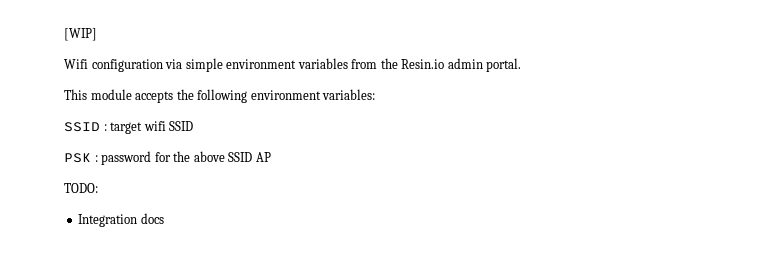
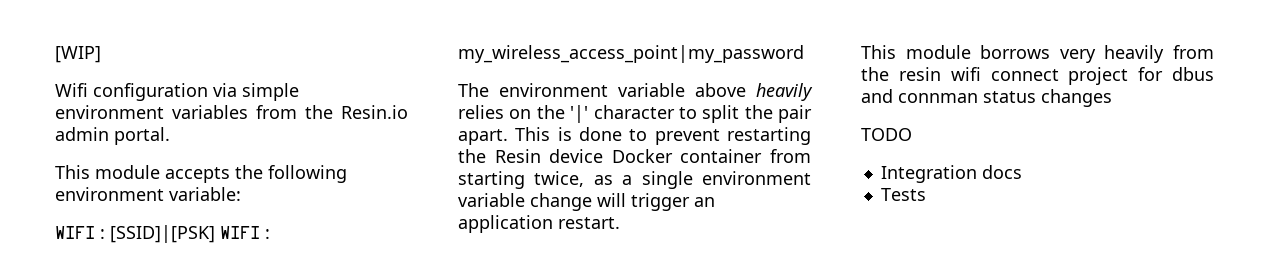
- This module accepts the following environment variables:
- SSID : target wifi SSID
- PSK : password for the above SSID AP
- TODO:
+ This module accepts the following environment variable:
+ WIFI : [SSID]|[PSK] WIFI : my_wireless_access_point|my_password
+ The environment variable above heavily relies on the '|' character to split the pair apart. This is done to prevent restarting the Resin device Docker container from starting twice, as a single environment variable change will trigger an application restart.
+ This module borrows very heavily from the resin wifi connect project for dbus and connman status changes
+ TODO
+ Tests

